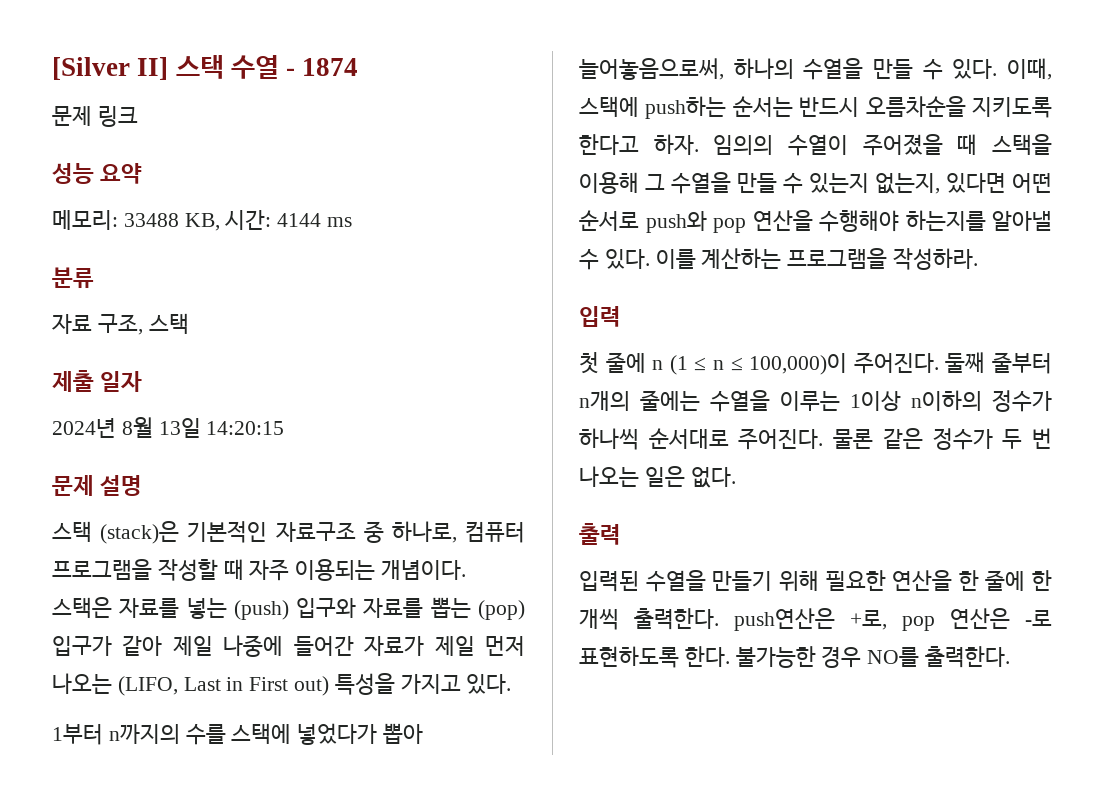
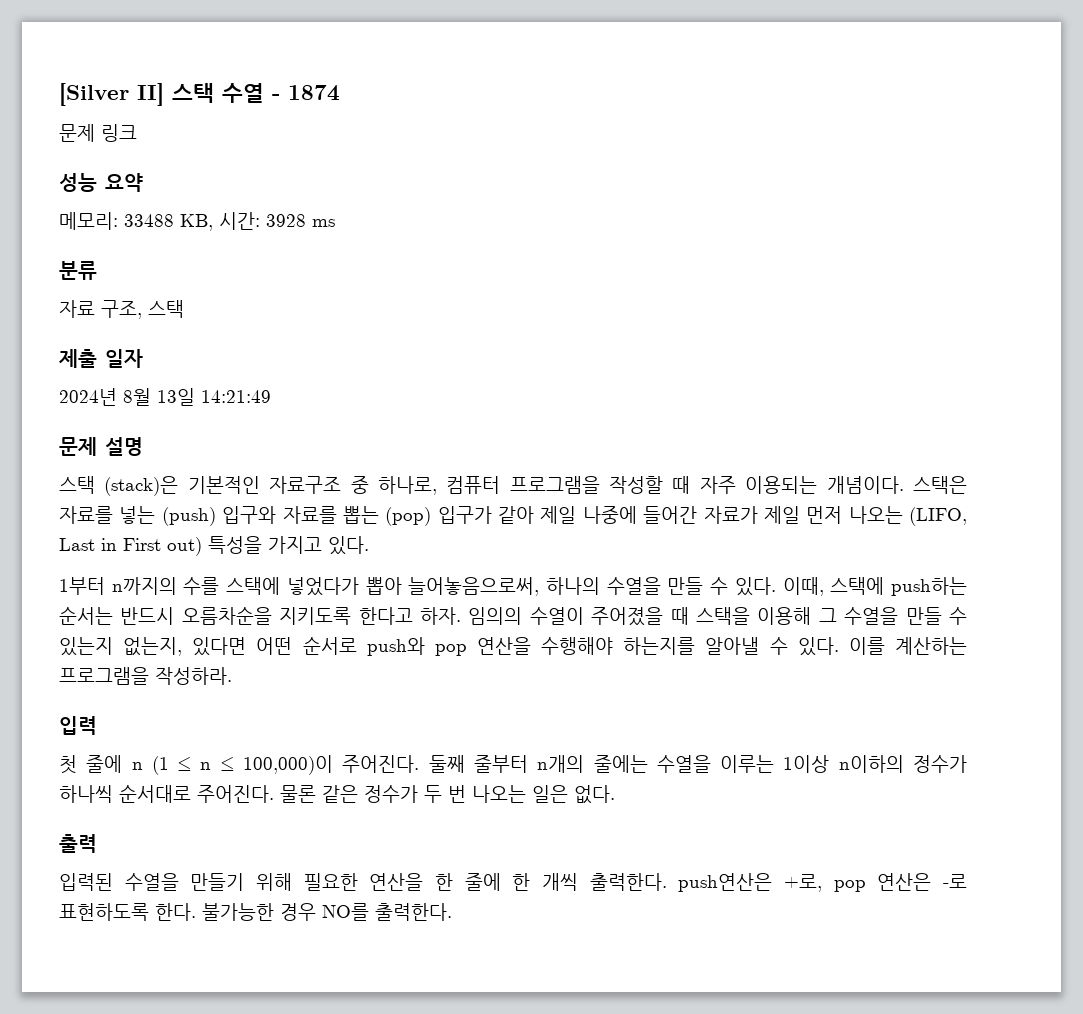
- 메모리: 33488 KB, 시간: 4144 ms
+ 메모리: 33488 KB, 시간: 3928 ms
- 2024년 8월 13일 14:20:15
+ 2024년 8월 13일 14:21:49

